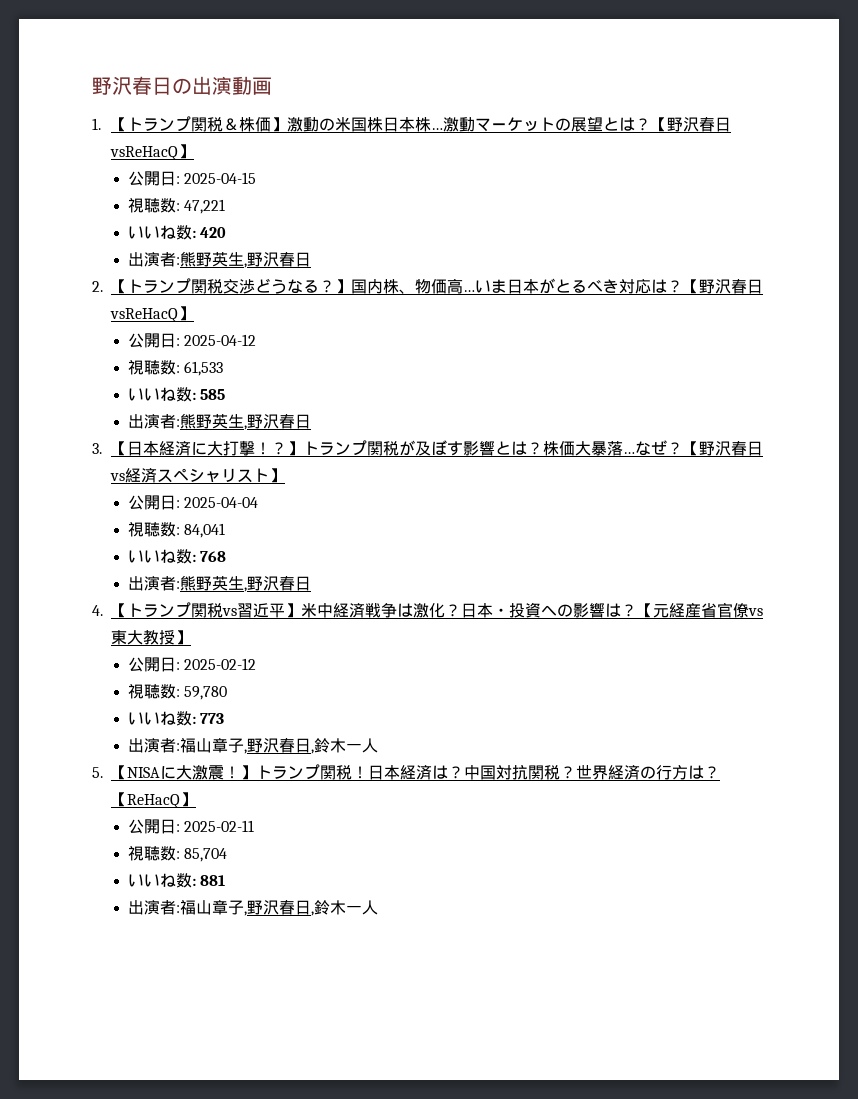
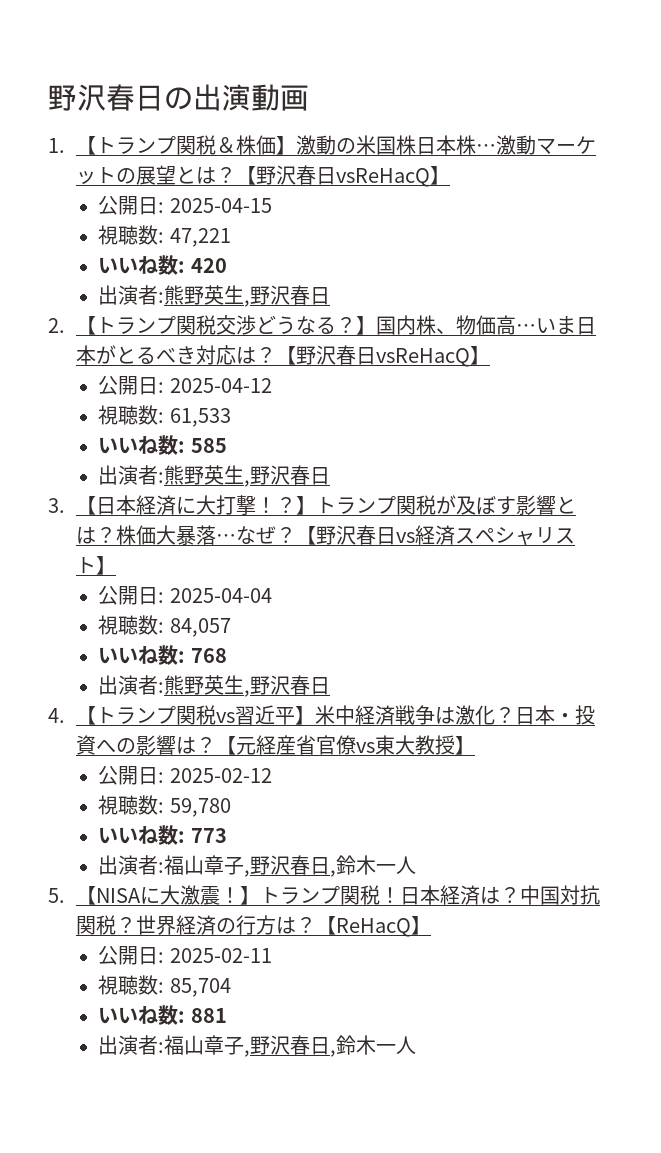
- 視聴数: 84,041
+ 視聴数: 84,057

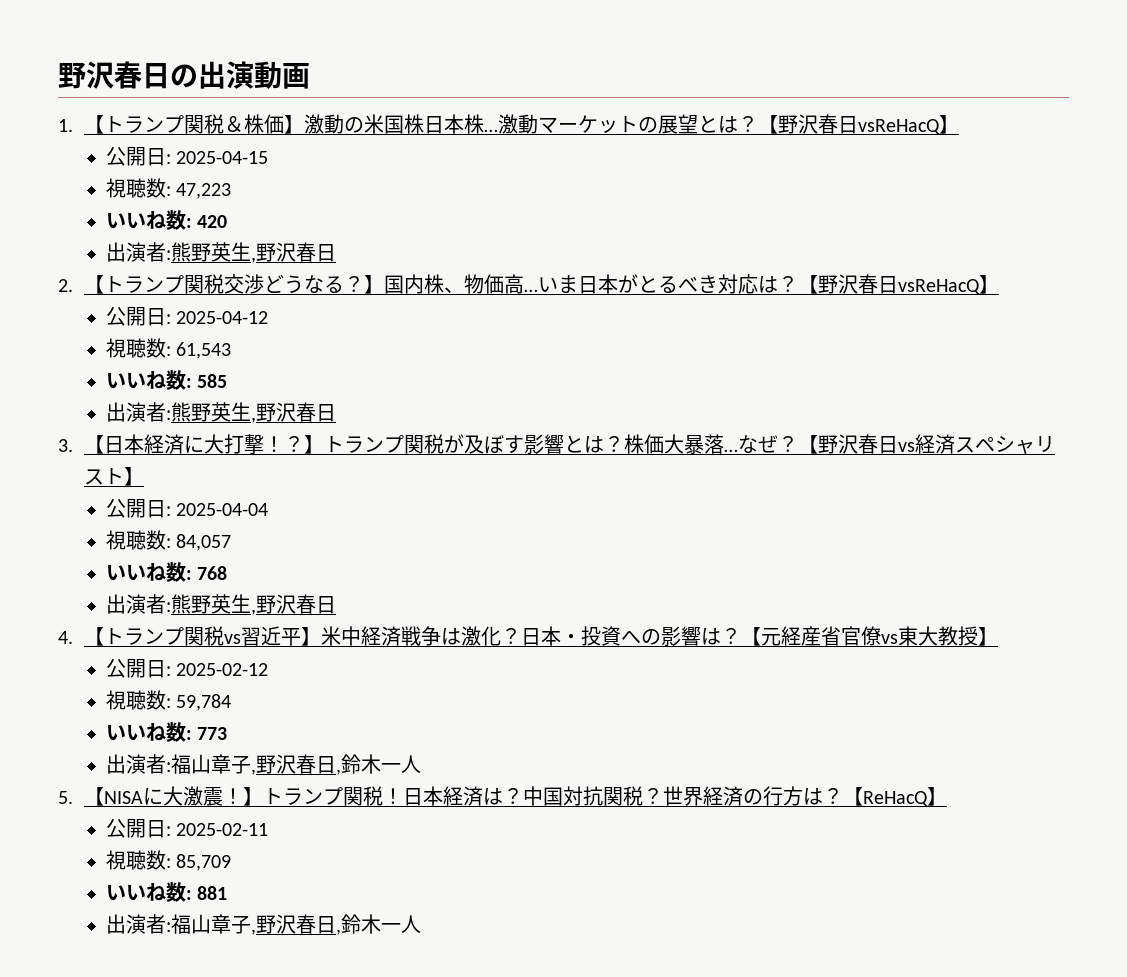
- 視聴数: 47,221
+ 視聴数: 47,223
- 視聴数: 61,533
+ 視聴数: 61,543
- 視聴数: 59,780
+ 視聴数: 59,784
- 視聴数: 85,704
+ 視聴数: 85,709

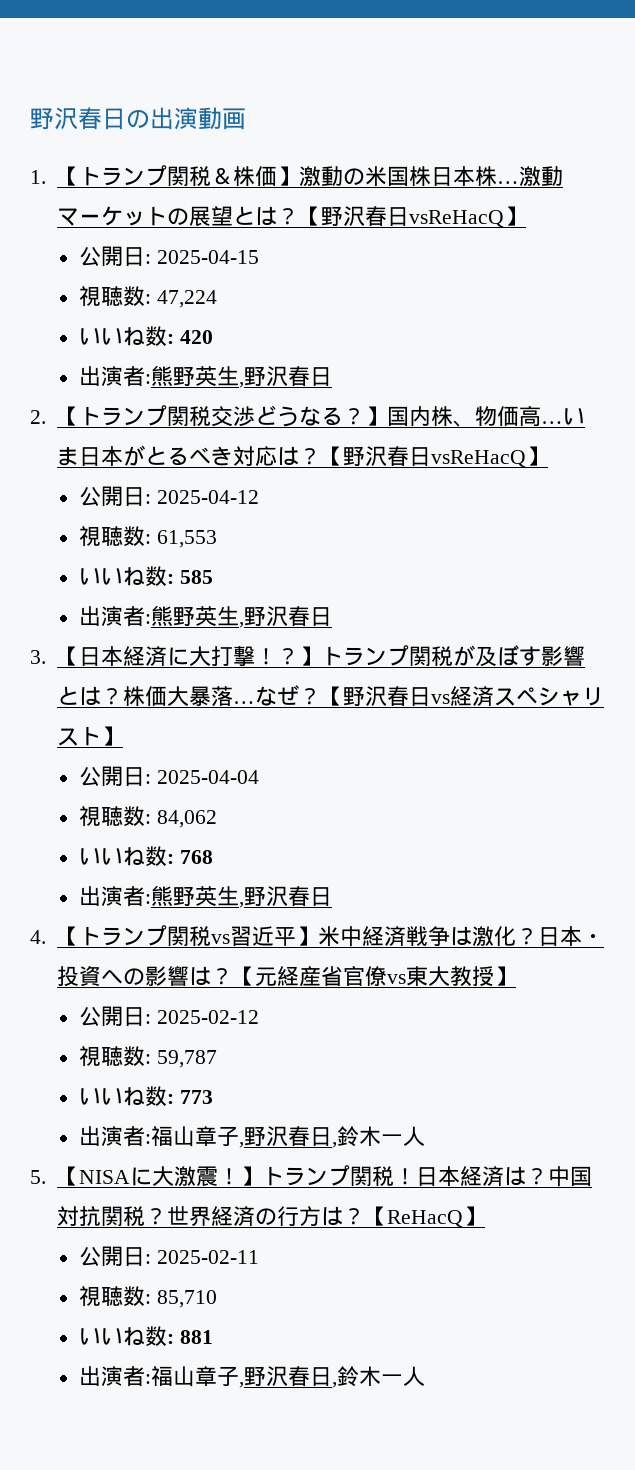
- 視聴数: 47,223
+ 視聴数: 47,224
- 視聴数: 61,543
+ 視聴数: 61,553
- 視聴数: 84,057
+ 視聴数: 84,062
- 視聴数: 59,784
+ 視聴数: 59,787
- 視聴数: 85,709
+ 視聴数: 85,710

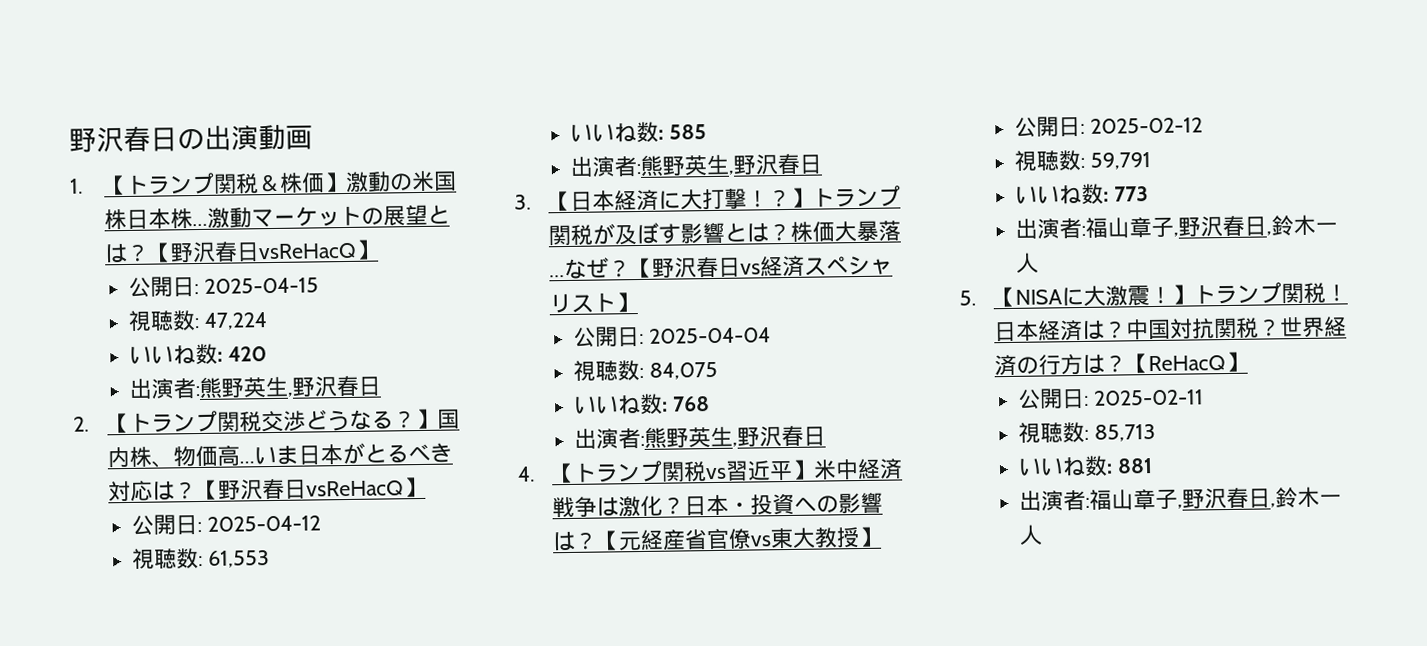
- 視聴数: 84,062
+ 視聴数: 84,075
- 視聴数: 59,787
+ 視聴数: 59,791
- 視聴数: 85,710
+ 視聴数: 85,713

